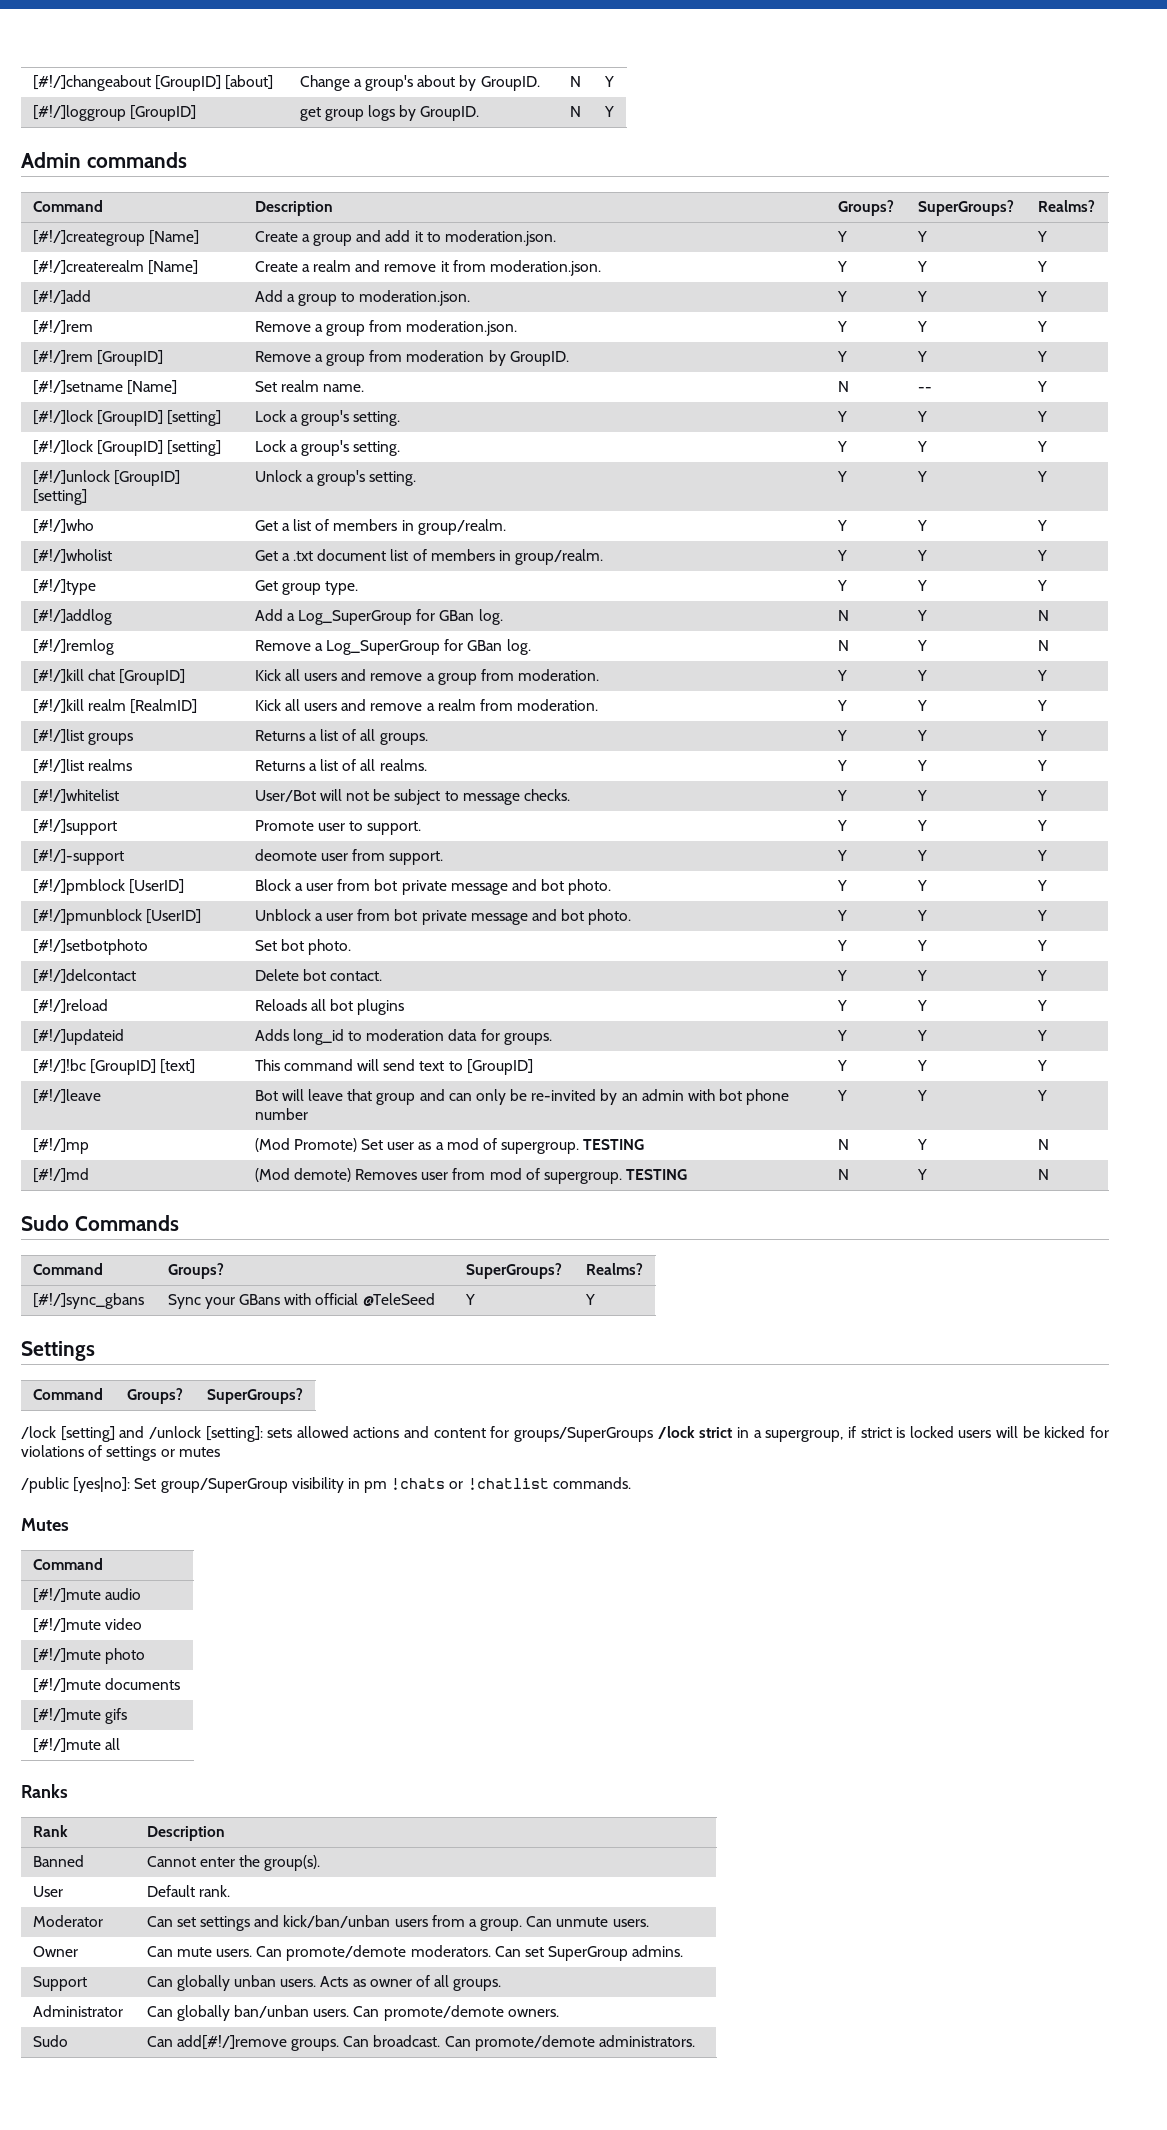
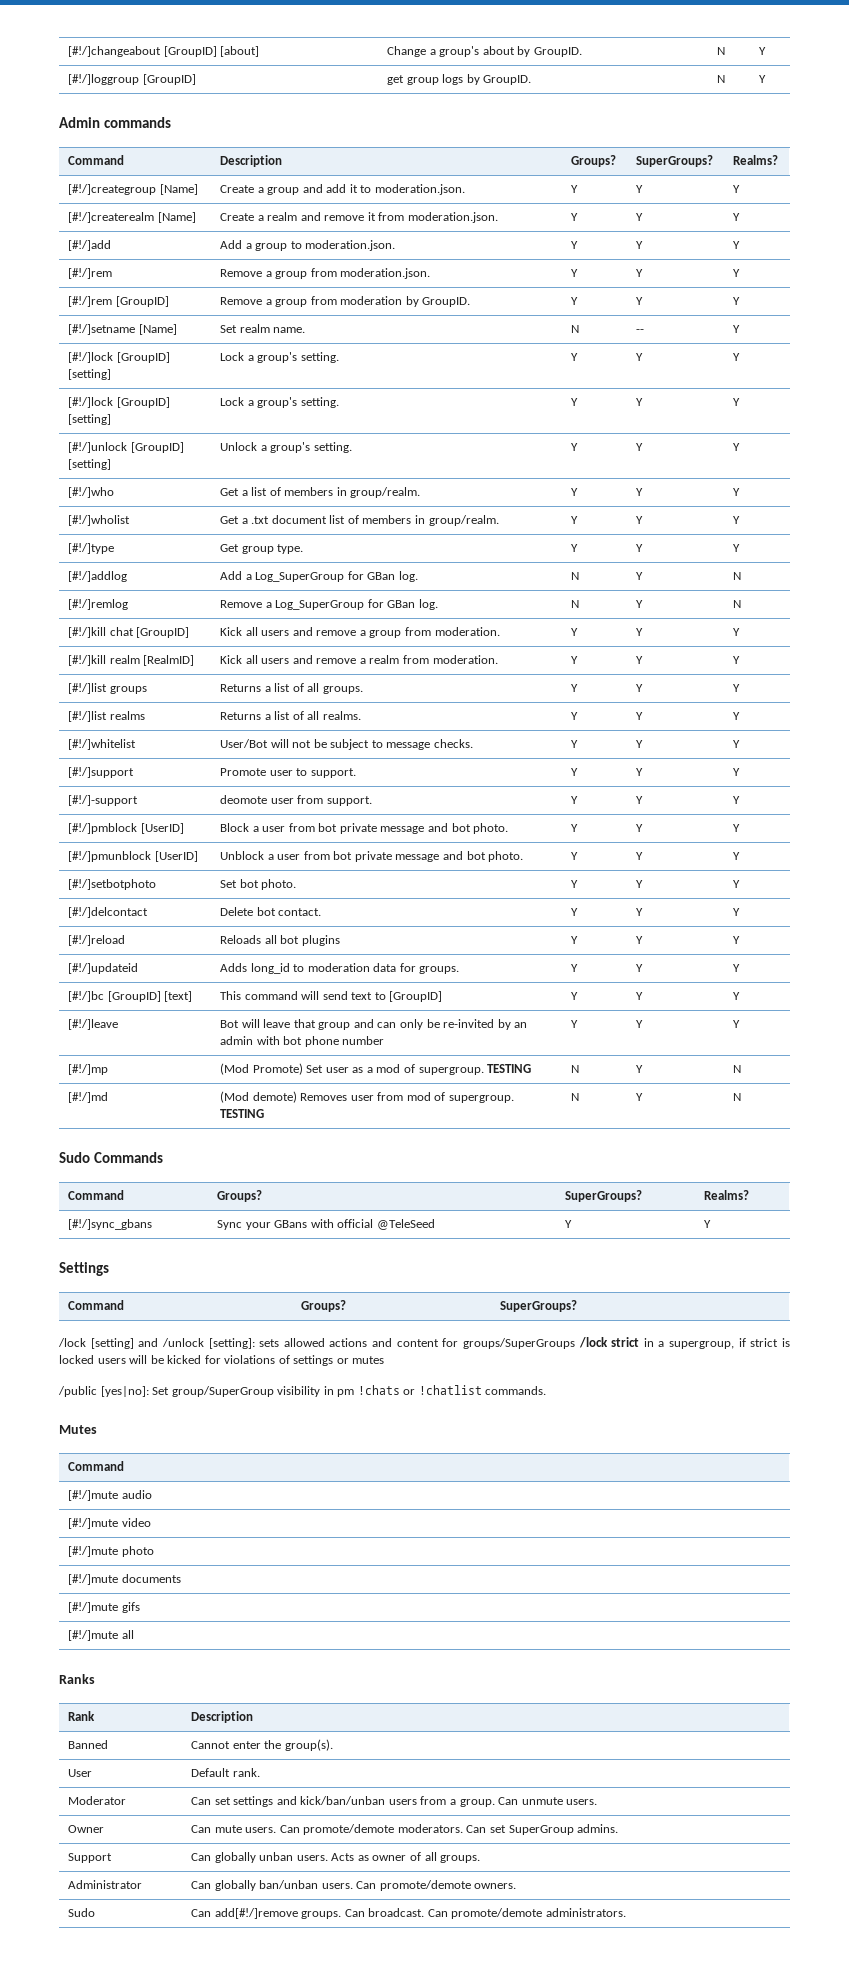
- [#!/]!bc [GroupID] [text] | This command will send text to [GroupID] | Y | Y | Y
+ [#!/]bc [GroupID] [text] | This command will send text to [GroupID] | Y | Y | Y

